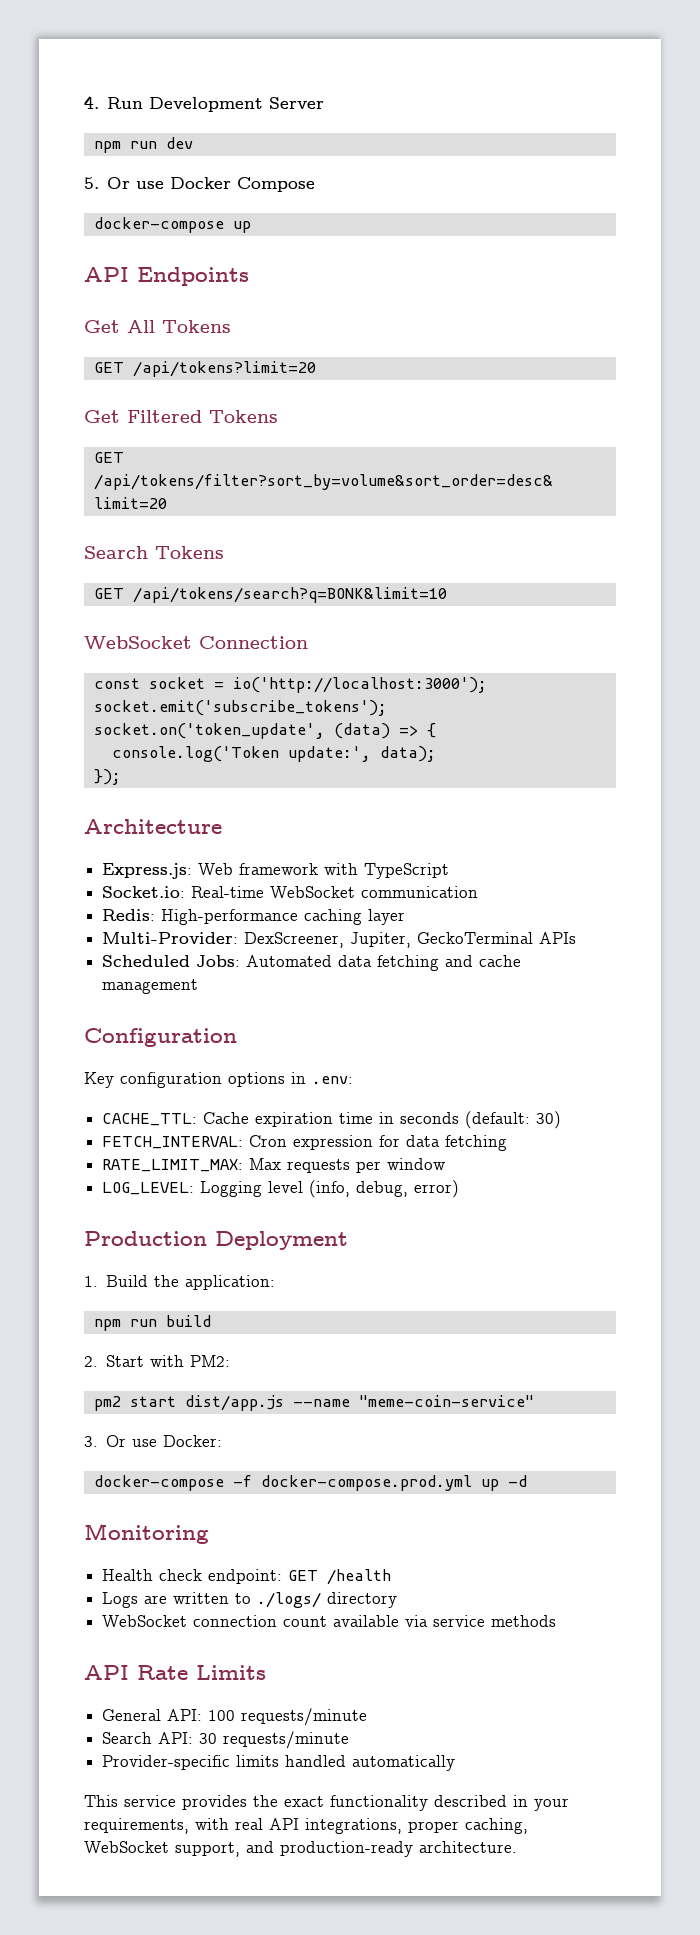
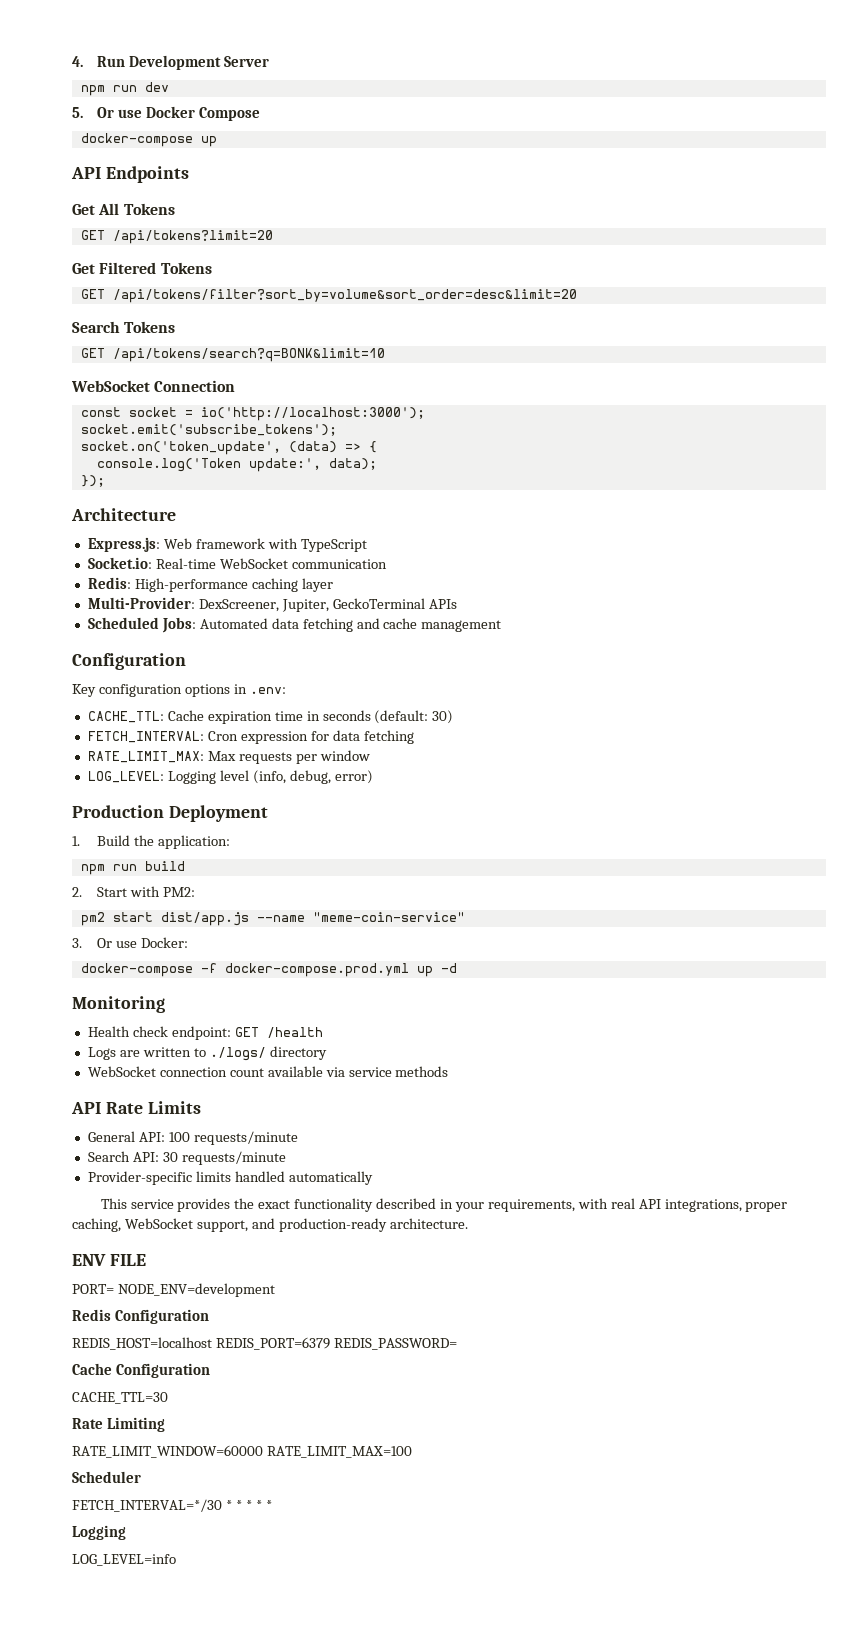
+ ENV FILE
+ PORT= NODE_ENV=development
+ Redis Configuration
+ REDIS_HOST=localhost REDIS_PORT=6379 REDIS_PASSWORD=
+ Cache Configuration
+ CACHE_TTL=30
+ Rate Limiting
+ RATE_LIMIT_WINDOW=60000 RATE_LIMIT_MAX=100
+ Scheduler
+ FETCH_INTERVAL=*/30 * * * * *
+ Logging
+ LOG_LEVEL=info

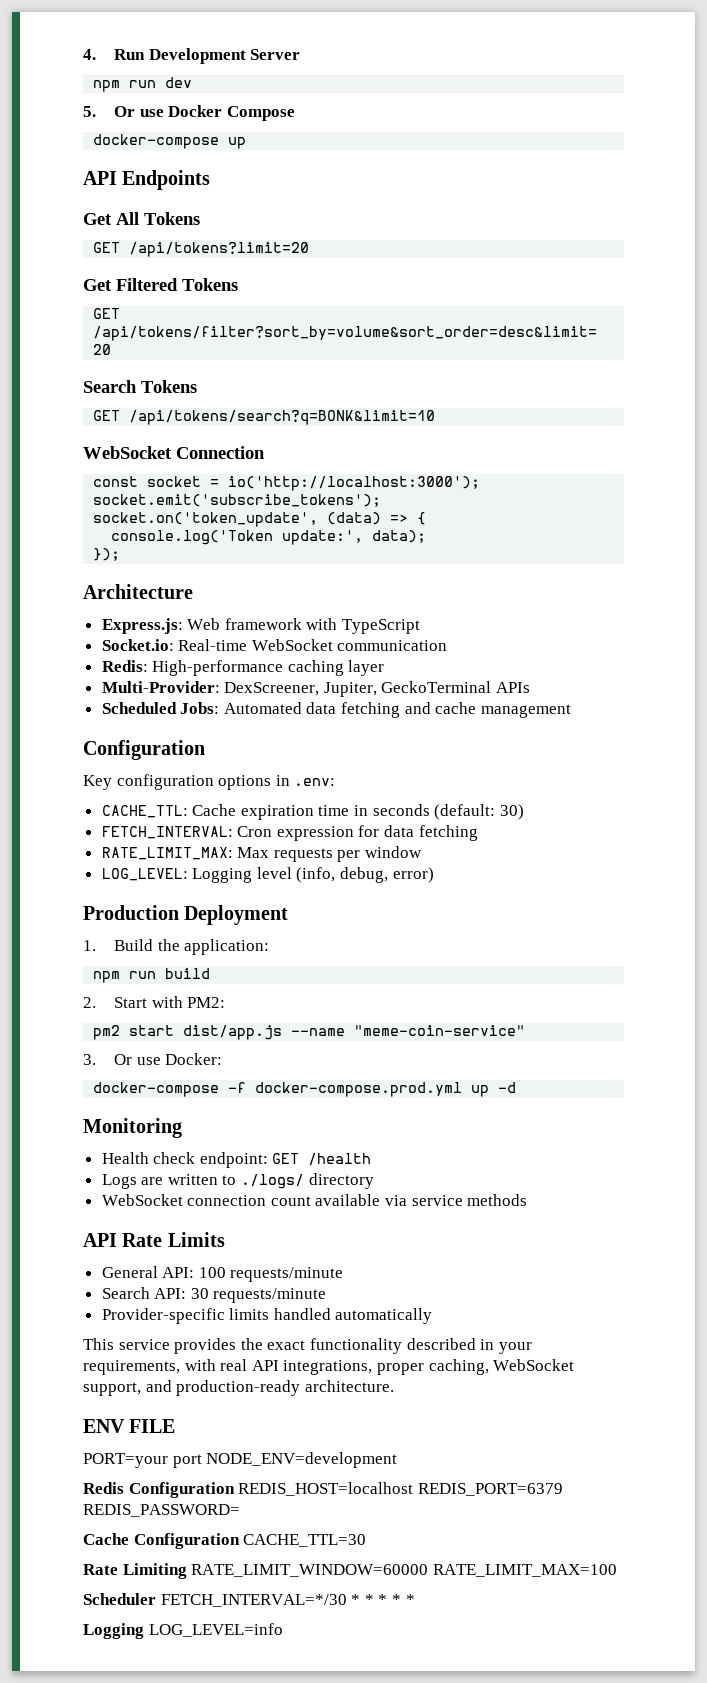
- PORT= NODE_ENV=development
+ PORT=your port NODE_ENV=development
- Redis Configuration
- REDIS_HOST=localhost REDIS_PORT=6379 REDIS_PASSWORD=
+ Redis Configuration REDIS_HOST=localhost REDIS_PORT=6379 REDIS_PASSWORD=
- Cache Configuration
- CACHE_TTL=30
+ Cache Configuration CACHE_TTL=30
- Rate Limiting
- RATE_LIMIT_WINDOW=60000 RATE_LIMIT_MAX=100
+ Rate Limiting RATE_LIMIT_WINDOW=60000 RATE_LIMIT_MAX=100
- Scheduler
- FETCH_INTERVAL=*/30 * * * * *
- Logging
- LOG_LEVEL=info
+ Scheduler FETCH_INTERVAL=*/30 * * * * *
+ Logging LOG_LEVEL=info

